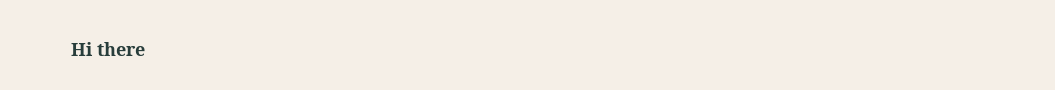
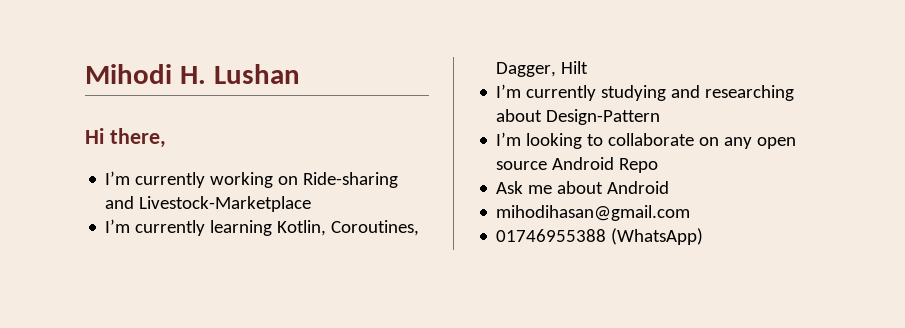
- Hi there
+ Mihodi H. Lushan
+ Hi there,
+ I’m currently working on Ride-sharing and Livestock-Marketplace
+ I’m currently learning Kotlin, Coroutines, Dagger, Hilt
+ I’m currently studying and researching about Design-Pattern
+ I’m looking to collaborate on any open source Android Repo
+ Ask me about Android
+ mihodihasan@gmail.com
+ 01746955388 (WhatsApp)

